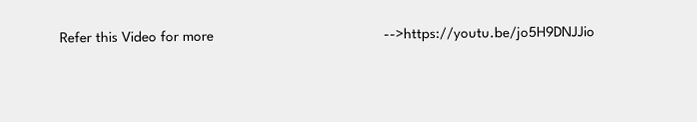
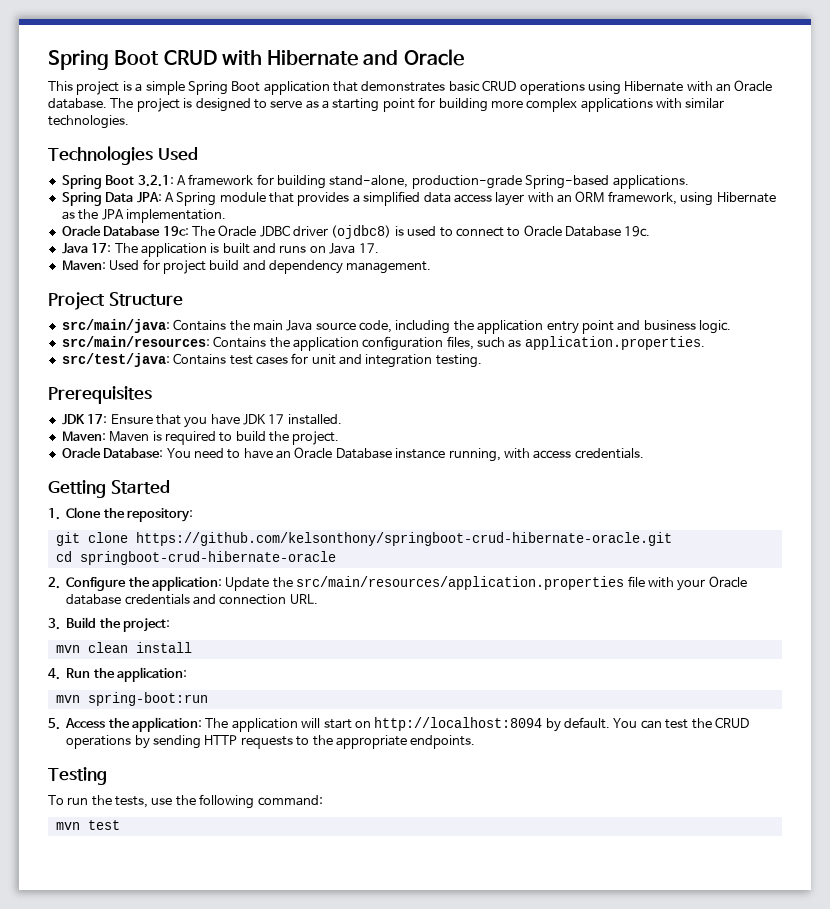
- Refer this Video for more -->https://youtu.be/jo5H9DNJJio
+ Spring Boot CRUD with Hibernate and Oracle
+ This project is a simple Spring Boot application that demonstrates basic CRUD operations using Hibernate with an Oracle database. The project is designed to serve as a starting point for building more complex applications with similar technologies.
+ Technologies Used
+ Spring Boot 3.2.1: A framework for building stand-alone, production-grade Spring-based applications.
+ Spring Data JPA: A Spring module that provides a simplified data access layer with an ORM framework, using Hibernate as the JPA implementation.
+ Oracle Database 19c: The Oracle JDBC driver (ojdbc8) is used to connect to Oracle Database 19c.
+ Java 17: The application is built and runs on Java 17.
+ Maven: Used for project build and dependency management.
+ Project Structure
+ src/main/java: Contains the main Java source code, including the application entry point and business logic.
+ src/main/resources: Contains the application configuration files, such as application.properties.
+ src/test/java: Contains test cases for unit and integration testing.
+ Prerequisites
+ JDK 17: Ensure that you have JDK 17 installed.
+ Maven: Maven is required to build the project.
+ Oracle Database: You need to have an Oracle Database instance running, with access credentials.
+ Getting Started
+ 1. Clone the repository:
+ git clone https://github.com/kelsonthony/springboot-crud-hibernate-oracle.git
+ cd springboot-crud-hibernate-oracle
+ 2. Configure the application: Update the src/main/resources/application.properties file with your Oracle database credentials and connection URL.
+ 3. Build the project:
+ mvn clean install
+ 4. Run the application:
+ mvn spring-boot:run
+ 5. Access the application: The application will start on http://localhost:8094 by default. You can test the CRUD operations by sending HTTP requests to the appropriate endpoints.
+ Testing
+ To run the tests, use the following command:
+ mvn test

